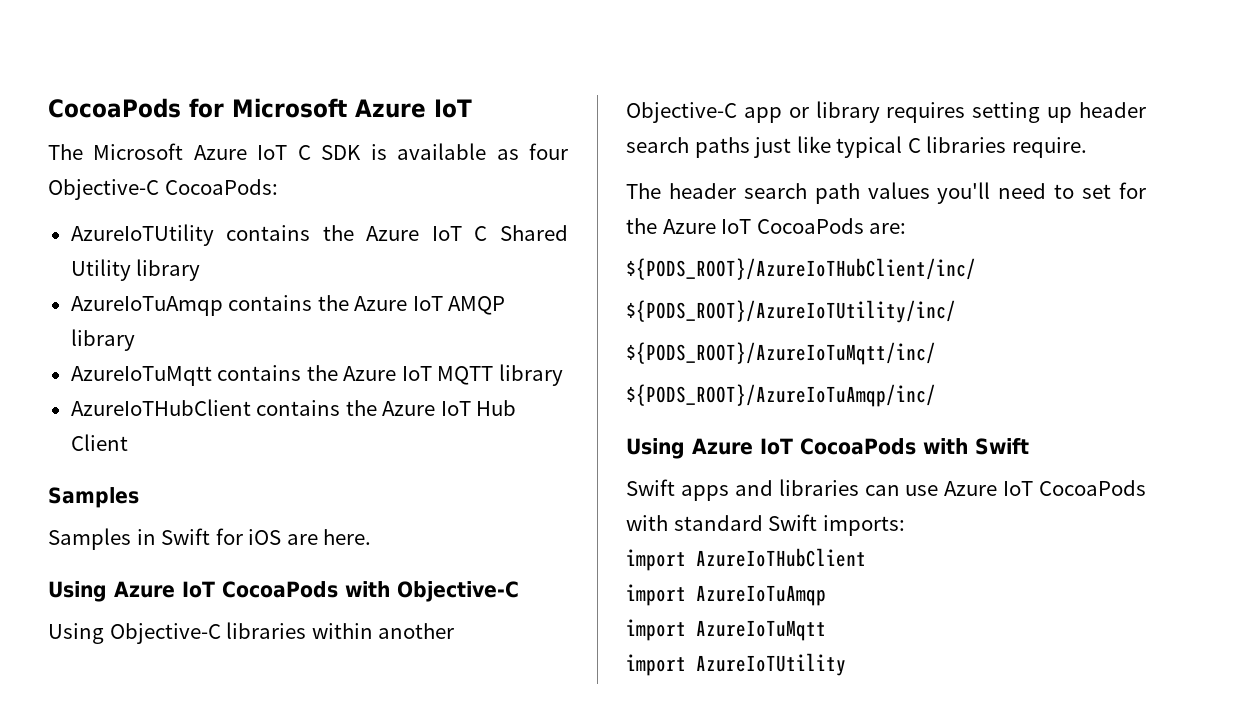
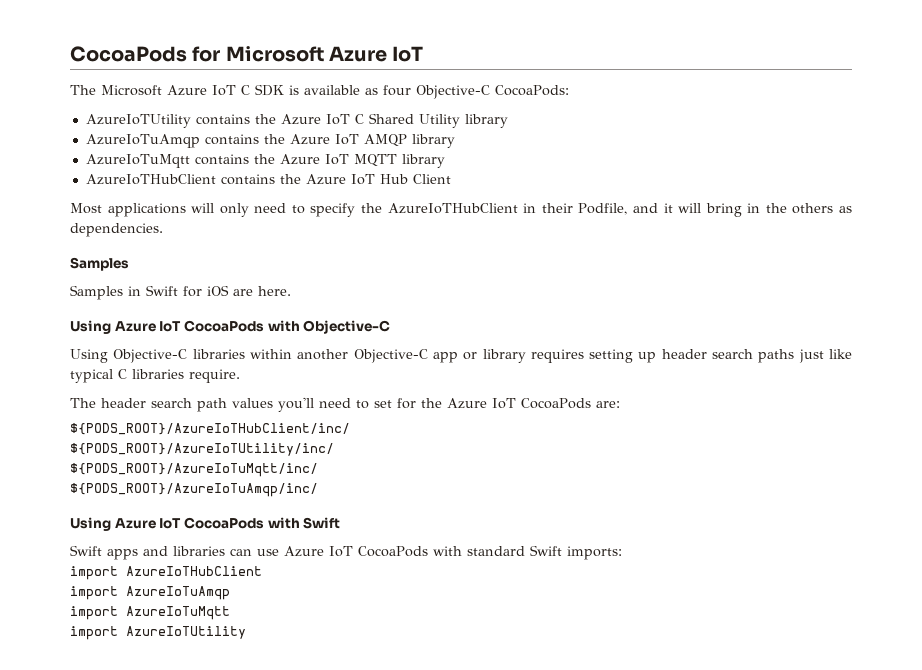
+ Most applications will only need to specify the AzureIoTHubClient in their Podfile, and it will bring in the others as dependencies.

